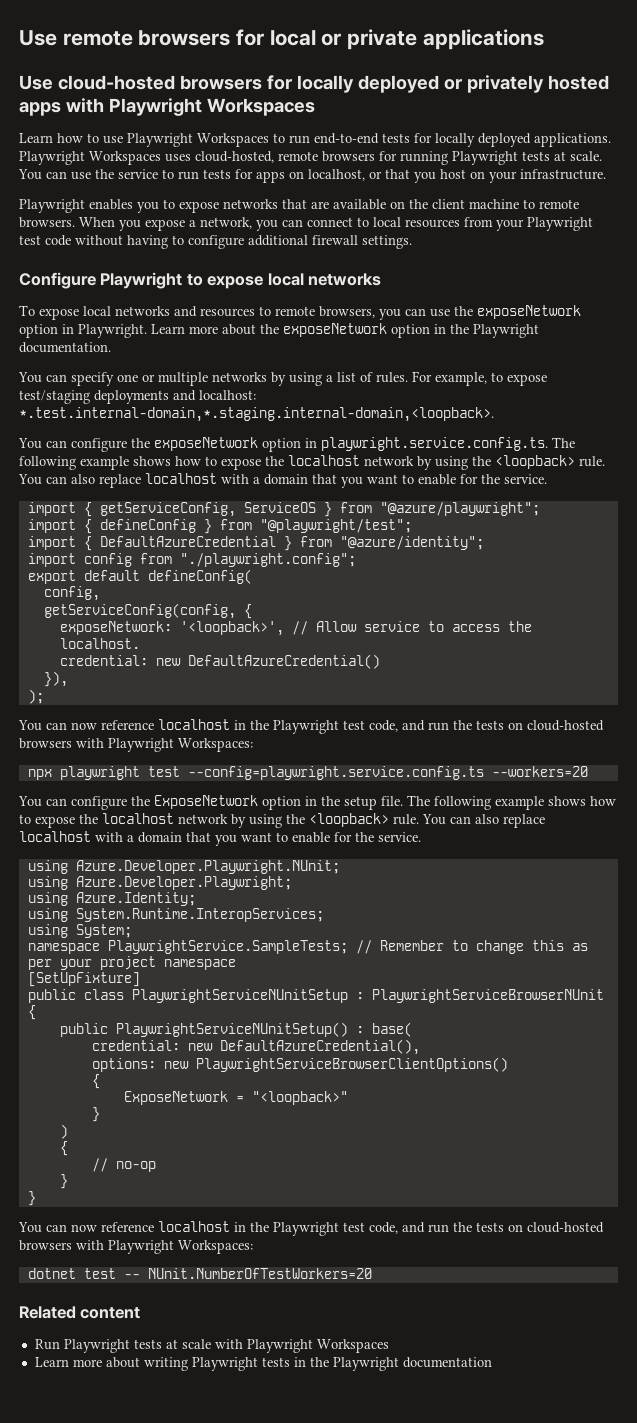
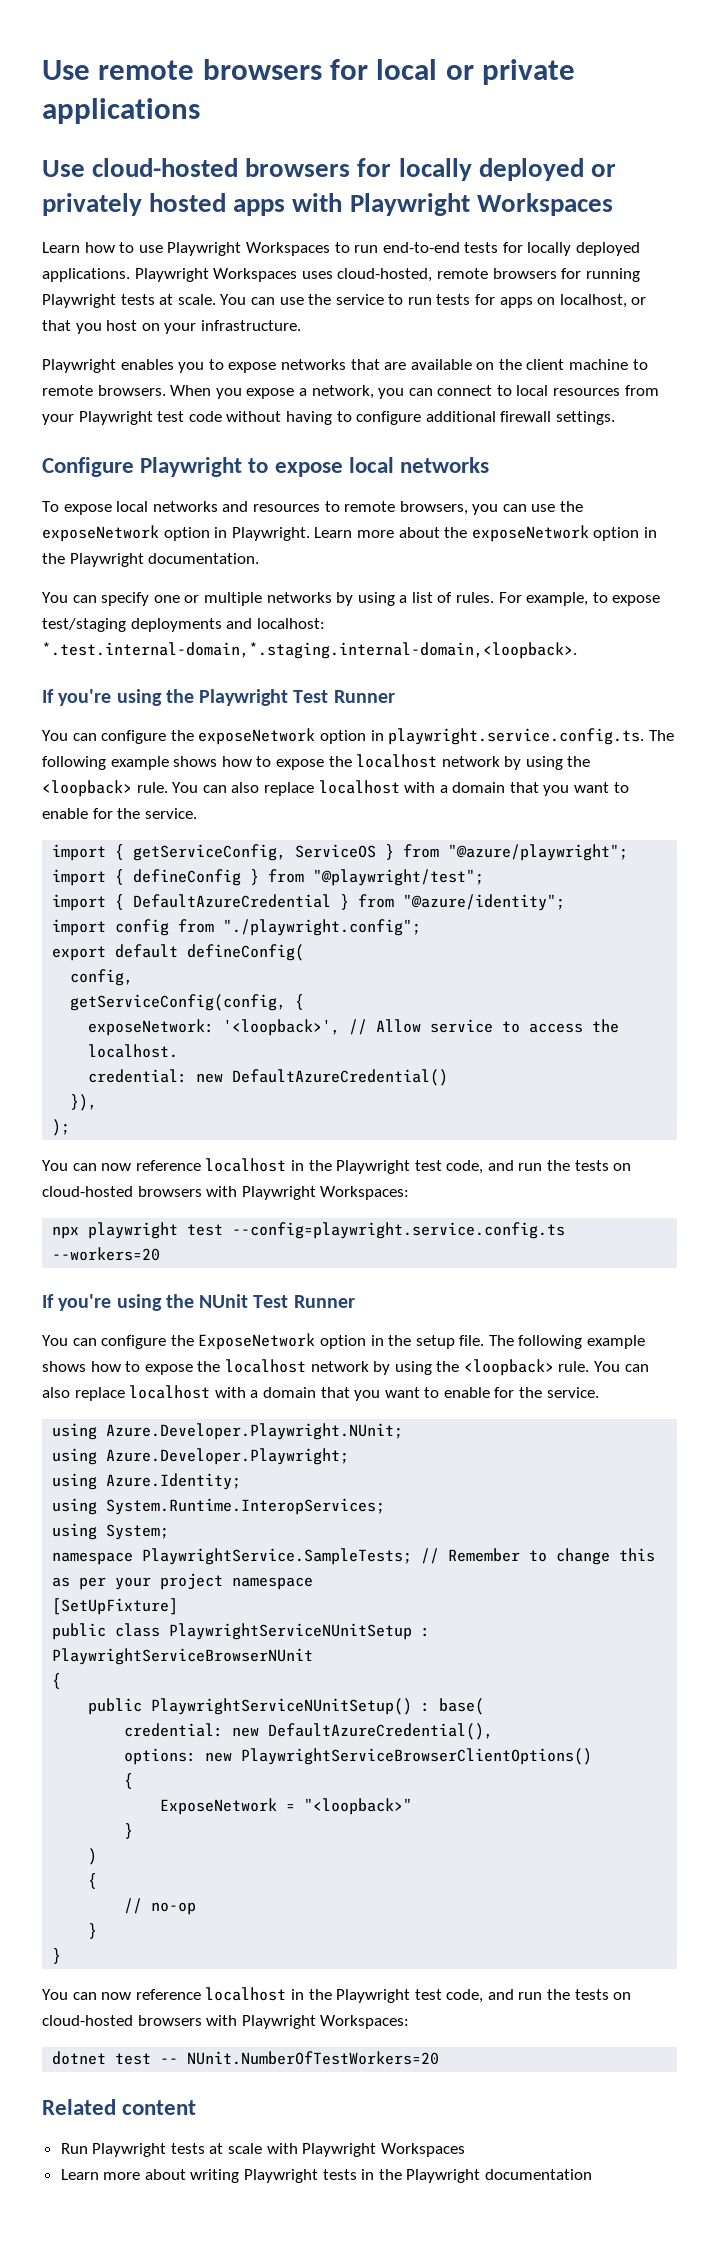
+ If you're using the Playwright Test Runner
+ If you're using the NUnit Test Runner

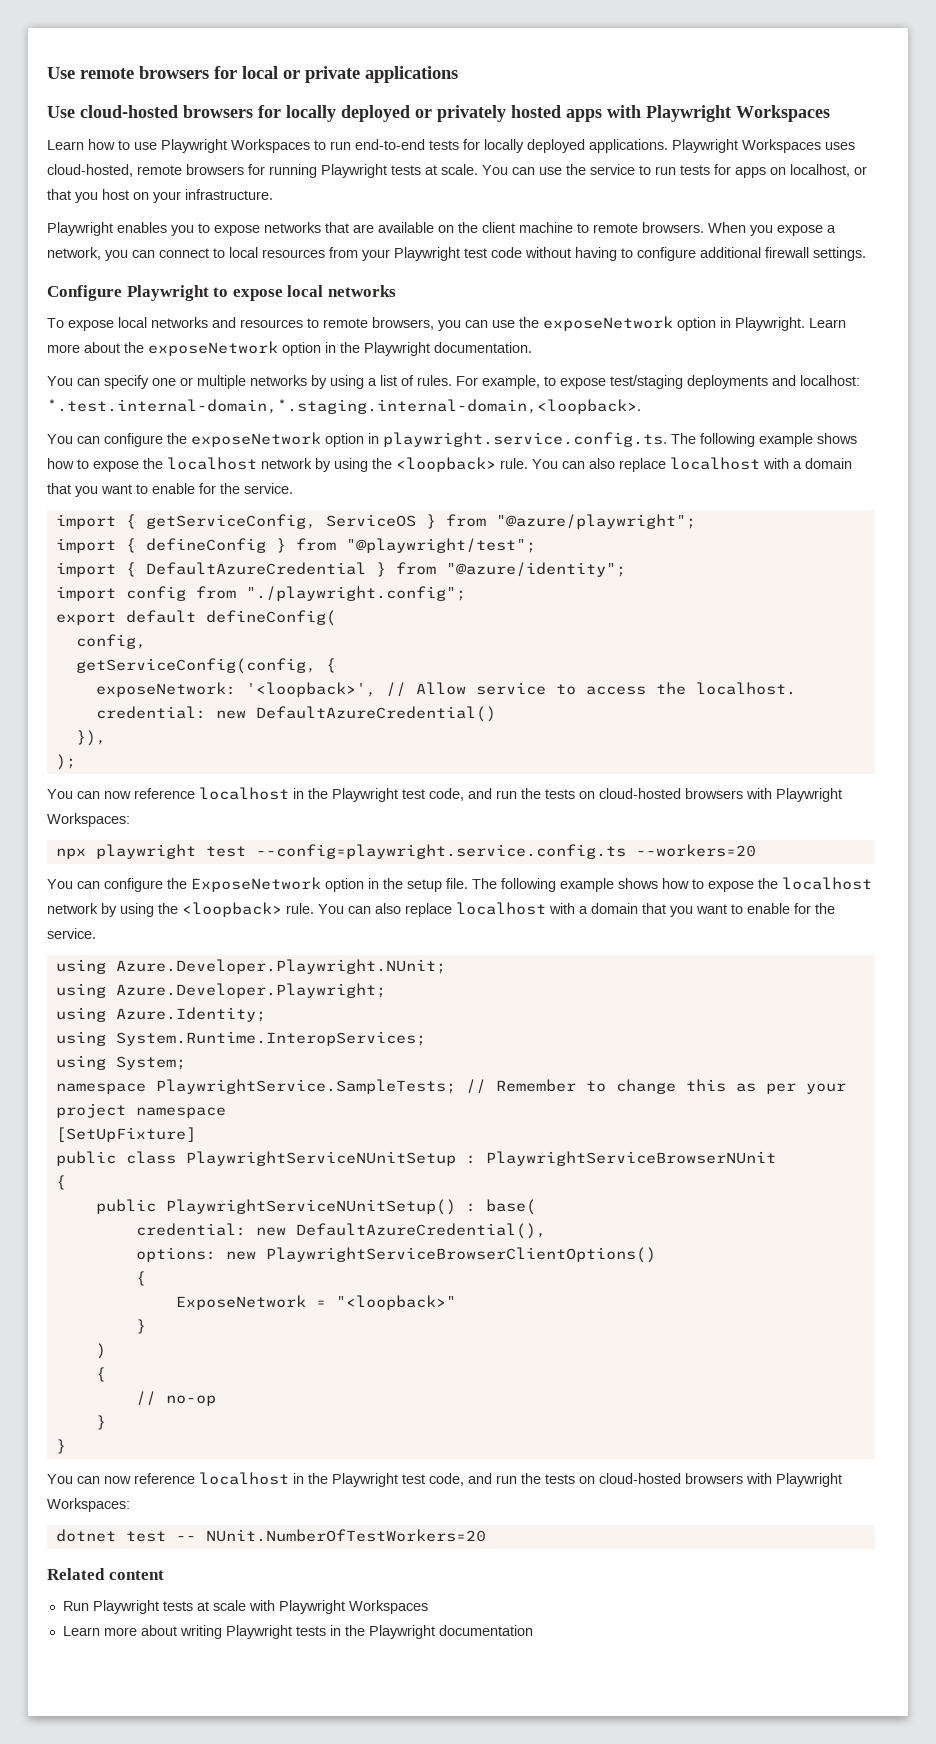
- If you're using the Playwright Test Runner
- If you're using the NUnit Test Runner

